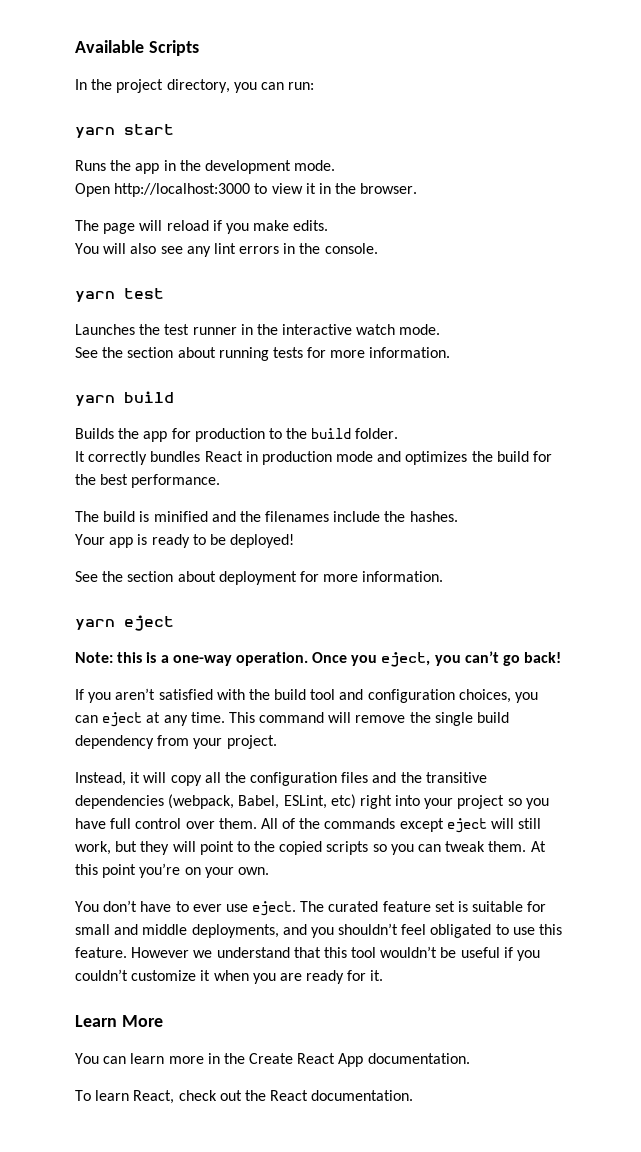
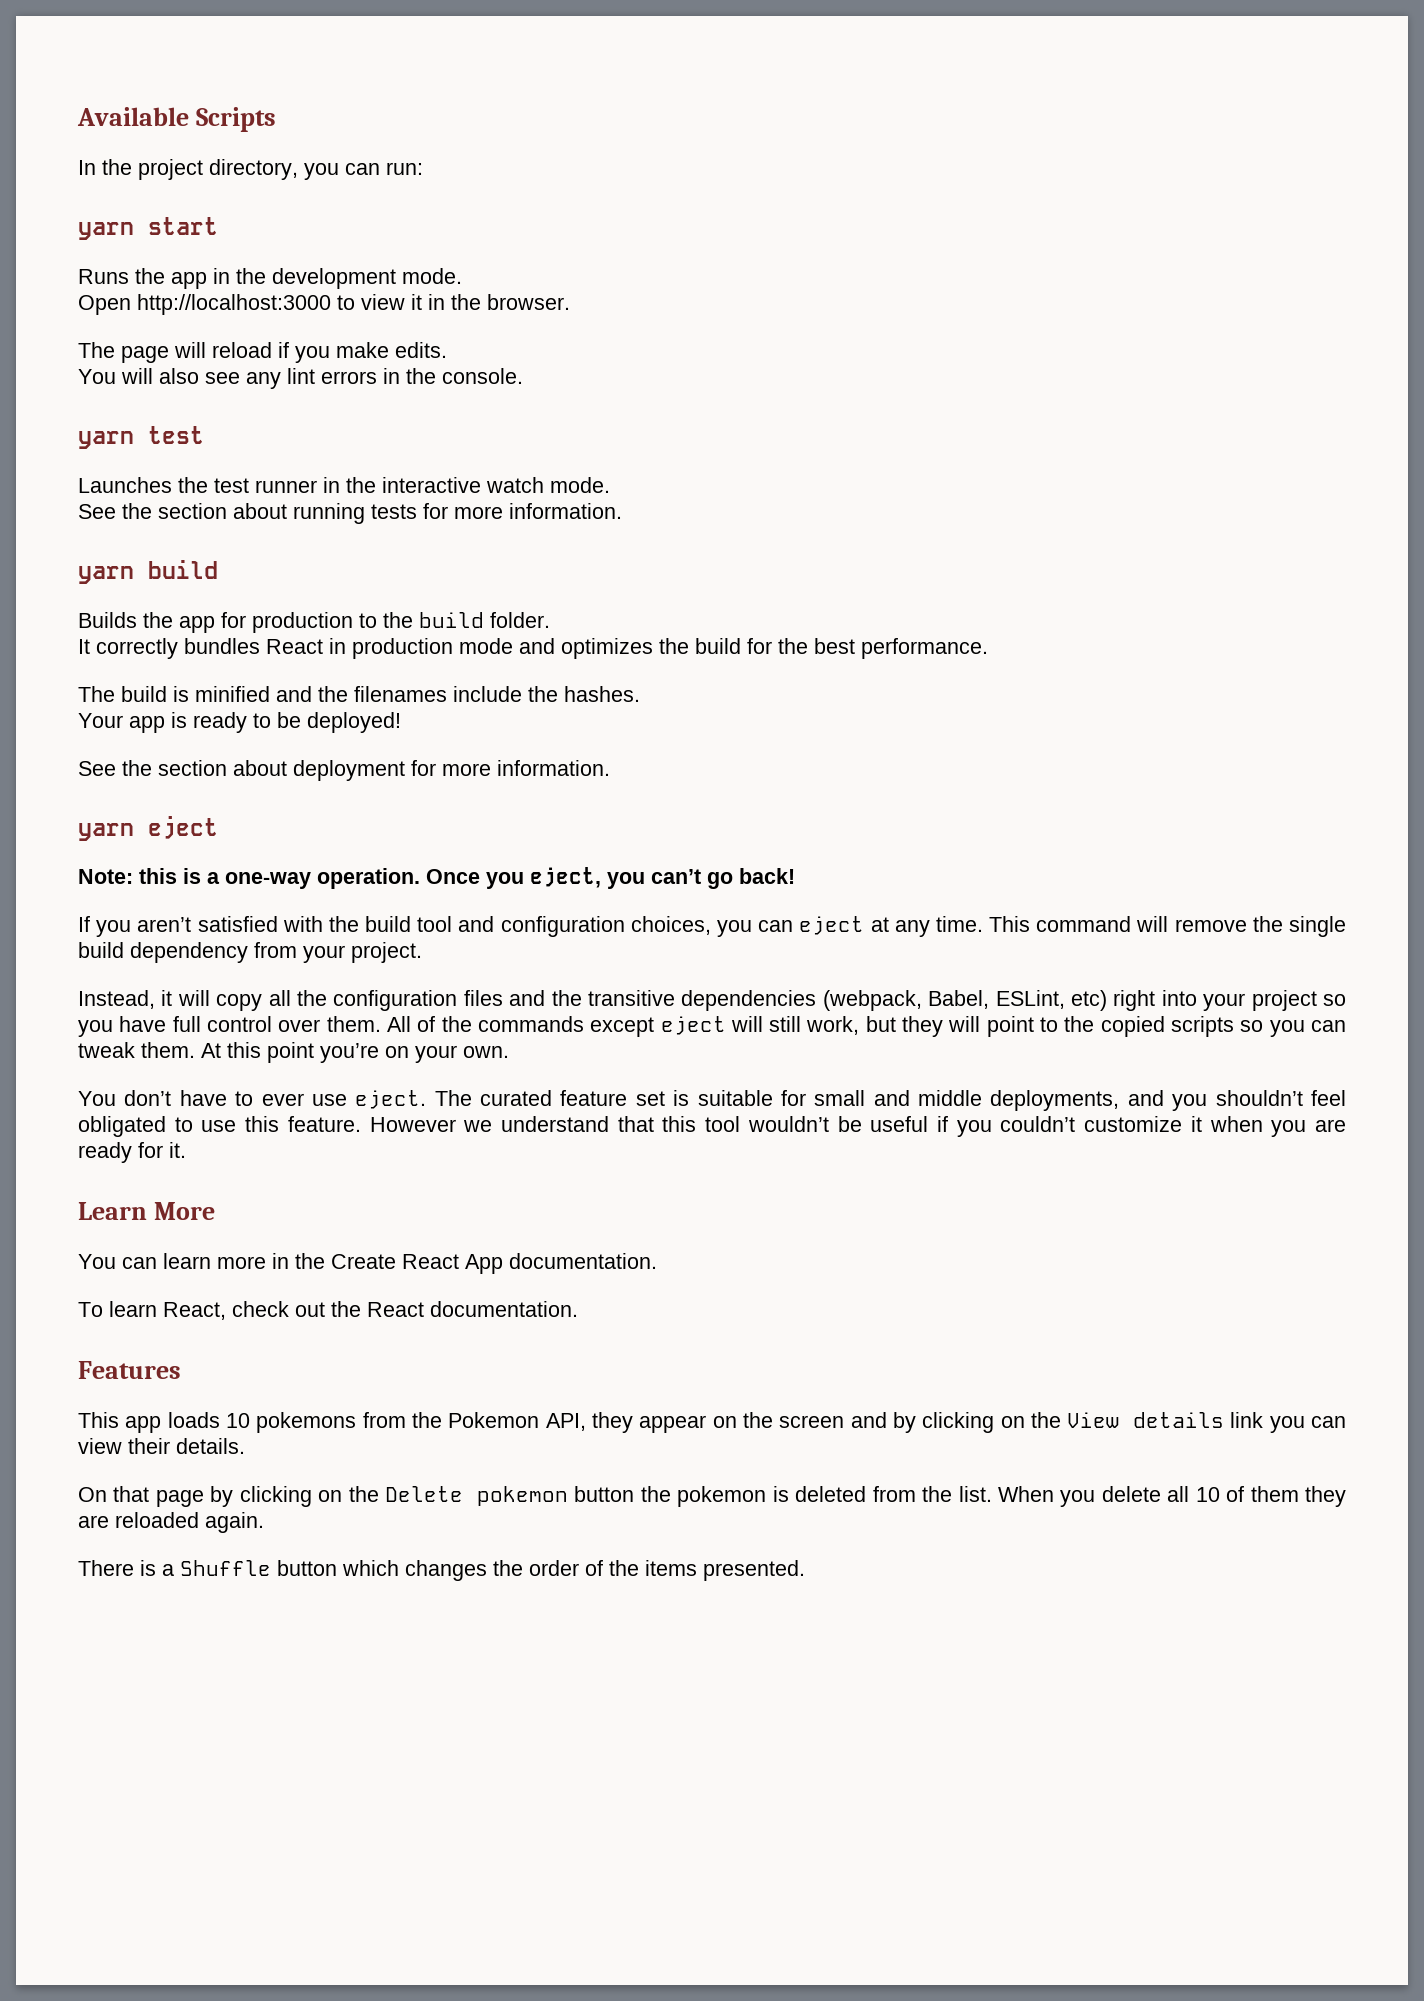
+ Features
+ This app loads 10 pokemons from the Pokemon API, they appear on the screen and by clicking on the View details link you can view their details.
+ On that page by clicking on the Delete pokemon button the pokemon is deleted from the list. When you delete all 10 of them they are reloaded again.
+ There is a Shuffle button which changes the order of the items presented.

